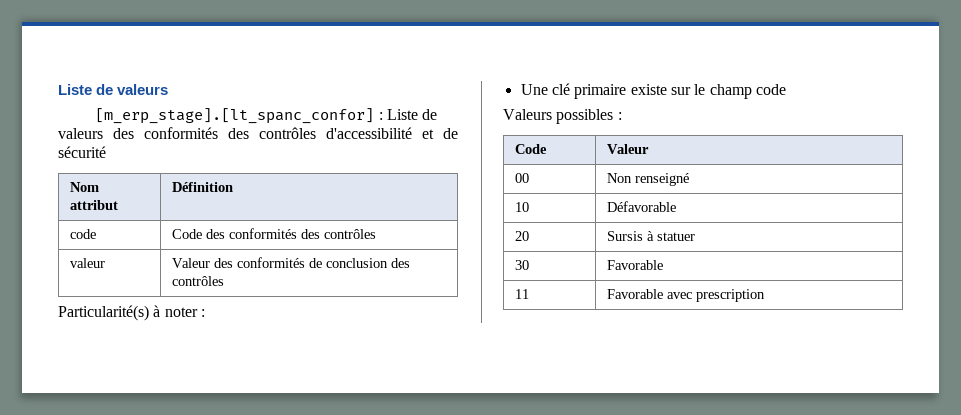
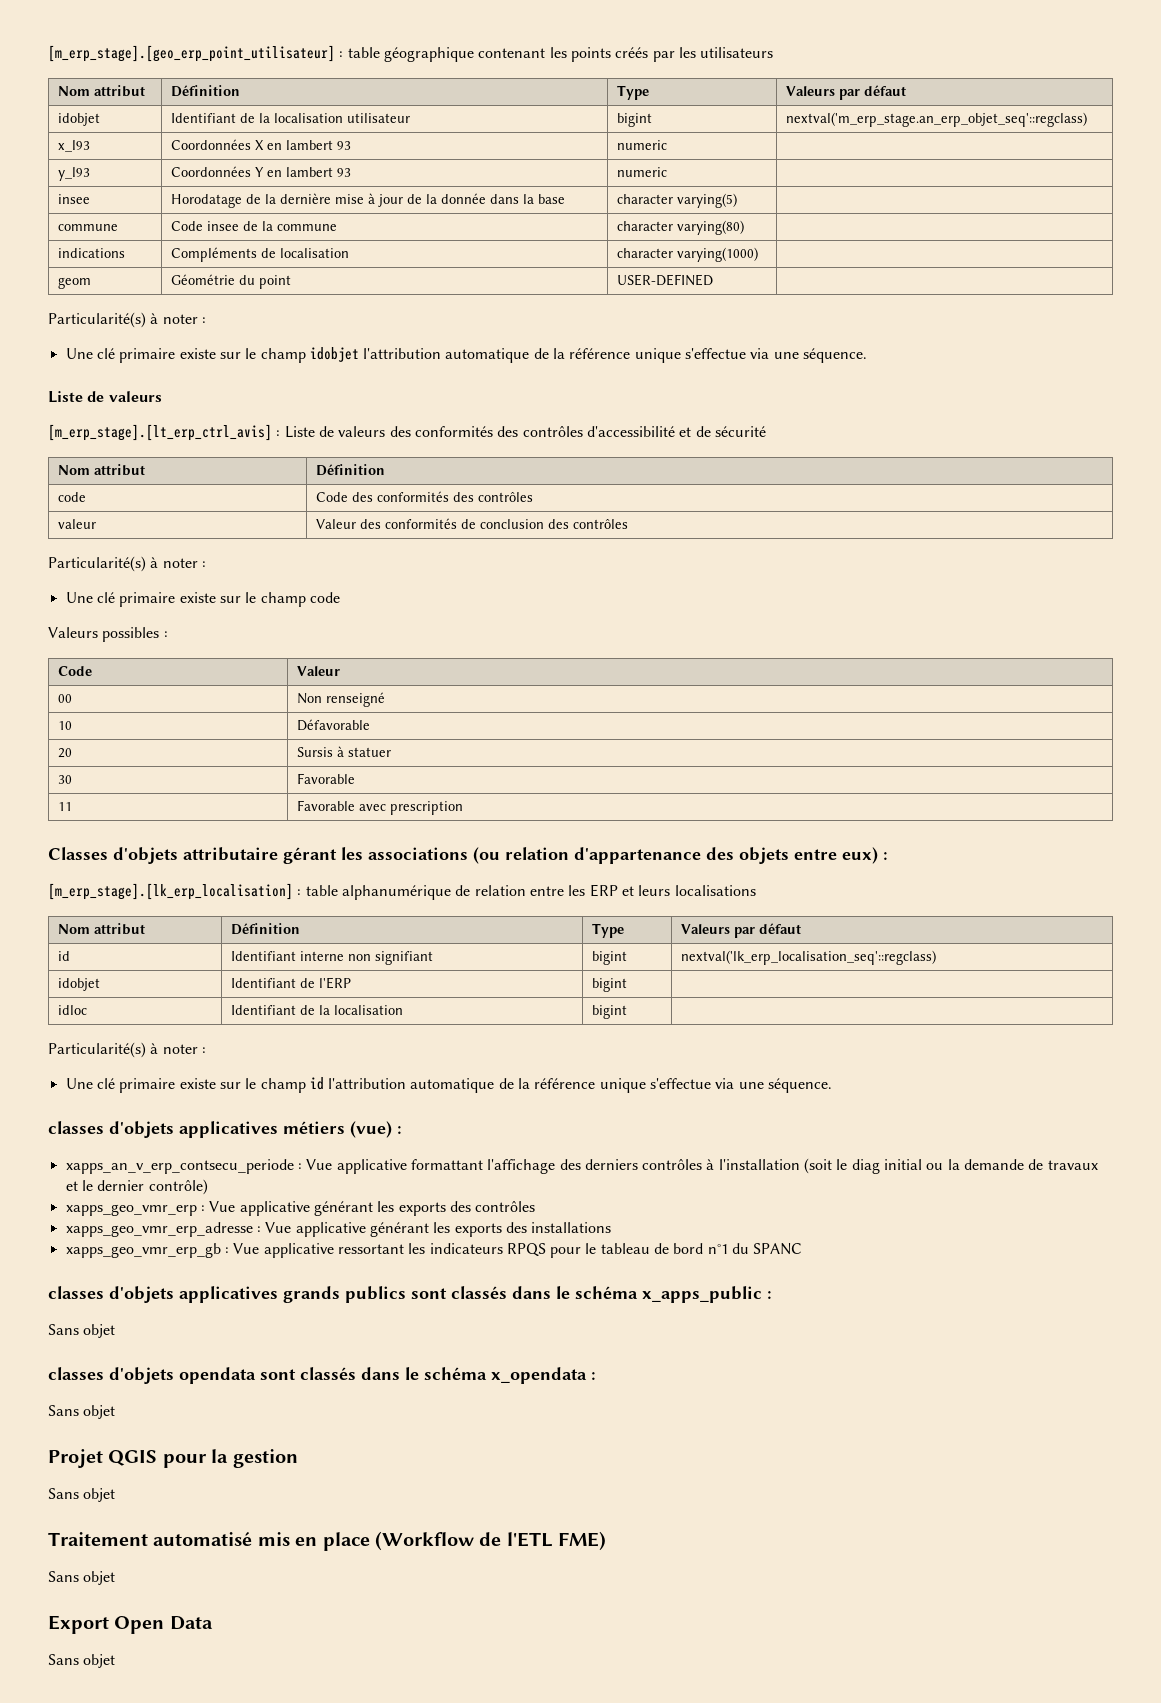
+ [m_erp_stage].[geo_erp_point_utilisateur] : table géographique contenant les points créés par les utilisateurs
+ Nom attribut | Définition | Type | Valeurs par défaut
+ idobjet | Identifiant de la localisation utilisateur | bigint | nextval('m_erp_stage.an_erp_objet_seq'::regclass)
+ x_l93 | Coordonnées X en lambert 93 | numeric |
+ y_l93 | Coordonnées Y en lambert 93 | numeric |
+ insee | Horodatage de la dernière mise à jour de la donnée dans la base | character varying(5) |
+ commune | Code insee de la commune | character varying(80) |
+ indications | Compléments de localisation | character varying(1000) |
+ geom | Géométrie du point | USER-DEFINED |
+ Particularité(s) à noter :
+ Une clé primaire existe sur le champ idobjet l'attribution automatique de la référence unique s'effectue via une séquence.
- [m_erp_stage].[lt_spanc_confor] : Liste de valeurs des conformités des contrôles d'accessibilité et de sécurité
+ [m_erp_stage].[lt_erp_ctrl_avis] : Liste de valeurs des conformités des contrôles d'accessibilité et de sécurité
+ Classes d'objets attributaire gérant les associations (ou relation d'appartenance des objets entre eux) :
+ [m_erp_stage].[lk_erp_localisation] : table alphanumérique de relation entre les ERP et leurs localisations
+ Nom attribut | Définition | Type | Valeurs par défaut
+ id | Identifiant interne non signifiant | bigint | nextval('lk_erp_localisation_seq'::regclass)
+ idobjet | Identifiant de l'ERP | bigint |
+ idloc | Identifiant de la localisation | bigint |
+ Particularité(s) à noter :
+ Une clé primaire existe sur le champ id l'attribution automatique de la référence unique s'effectue via une séquence.
+ classes d'objets applicatives métiers (vue) :
+ xapps_an_v_erp_contsecu_periode : Vue applicative formattant l'affichage des derniers contrôles à l'installation (soit le diag initial ou la demande de travaux et le dernier contrôle)
+ xapps_geo_vmr_erp : Vue applicative générant les exports des contrôles
+ xapps_geo_vmr_erp_adresse : Vue applicative générant les exports des installations
+ xapps_geo_vmr_erp_gb : Vue applicative ressortant les indicateurs RPQS pour le tableau de bord n°1 du SPANC
+ classes d'objets applicatives grands publics sont classés dans le schéma x_apps_public :
+ Sans objet
+ classes d'objets opendata sont classés dans le schéma x_opendata :
+ Sans objet
+ Projet QGIS pour la gestion
+ Sans objet
+ Traitement automatisé mis en place (Workflow de l'ETL FME)
+ Sans objet
+ Export Open Data
+ Sans objet

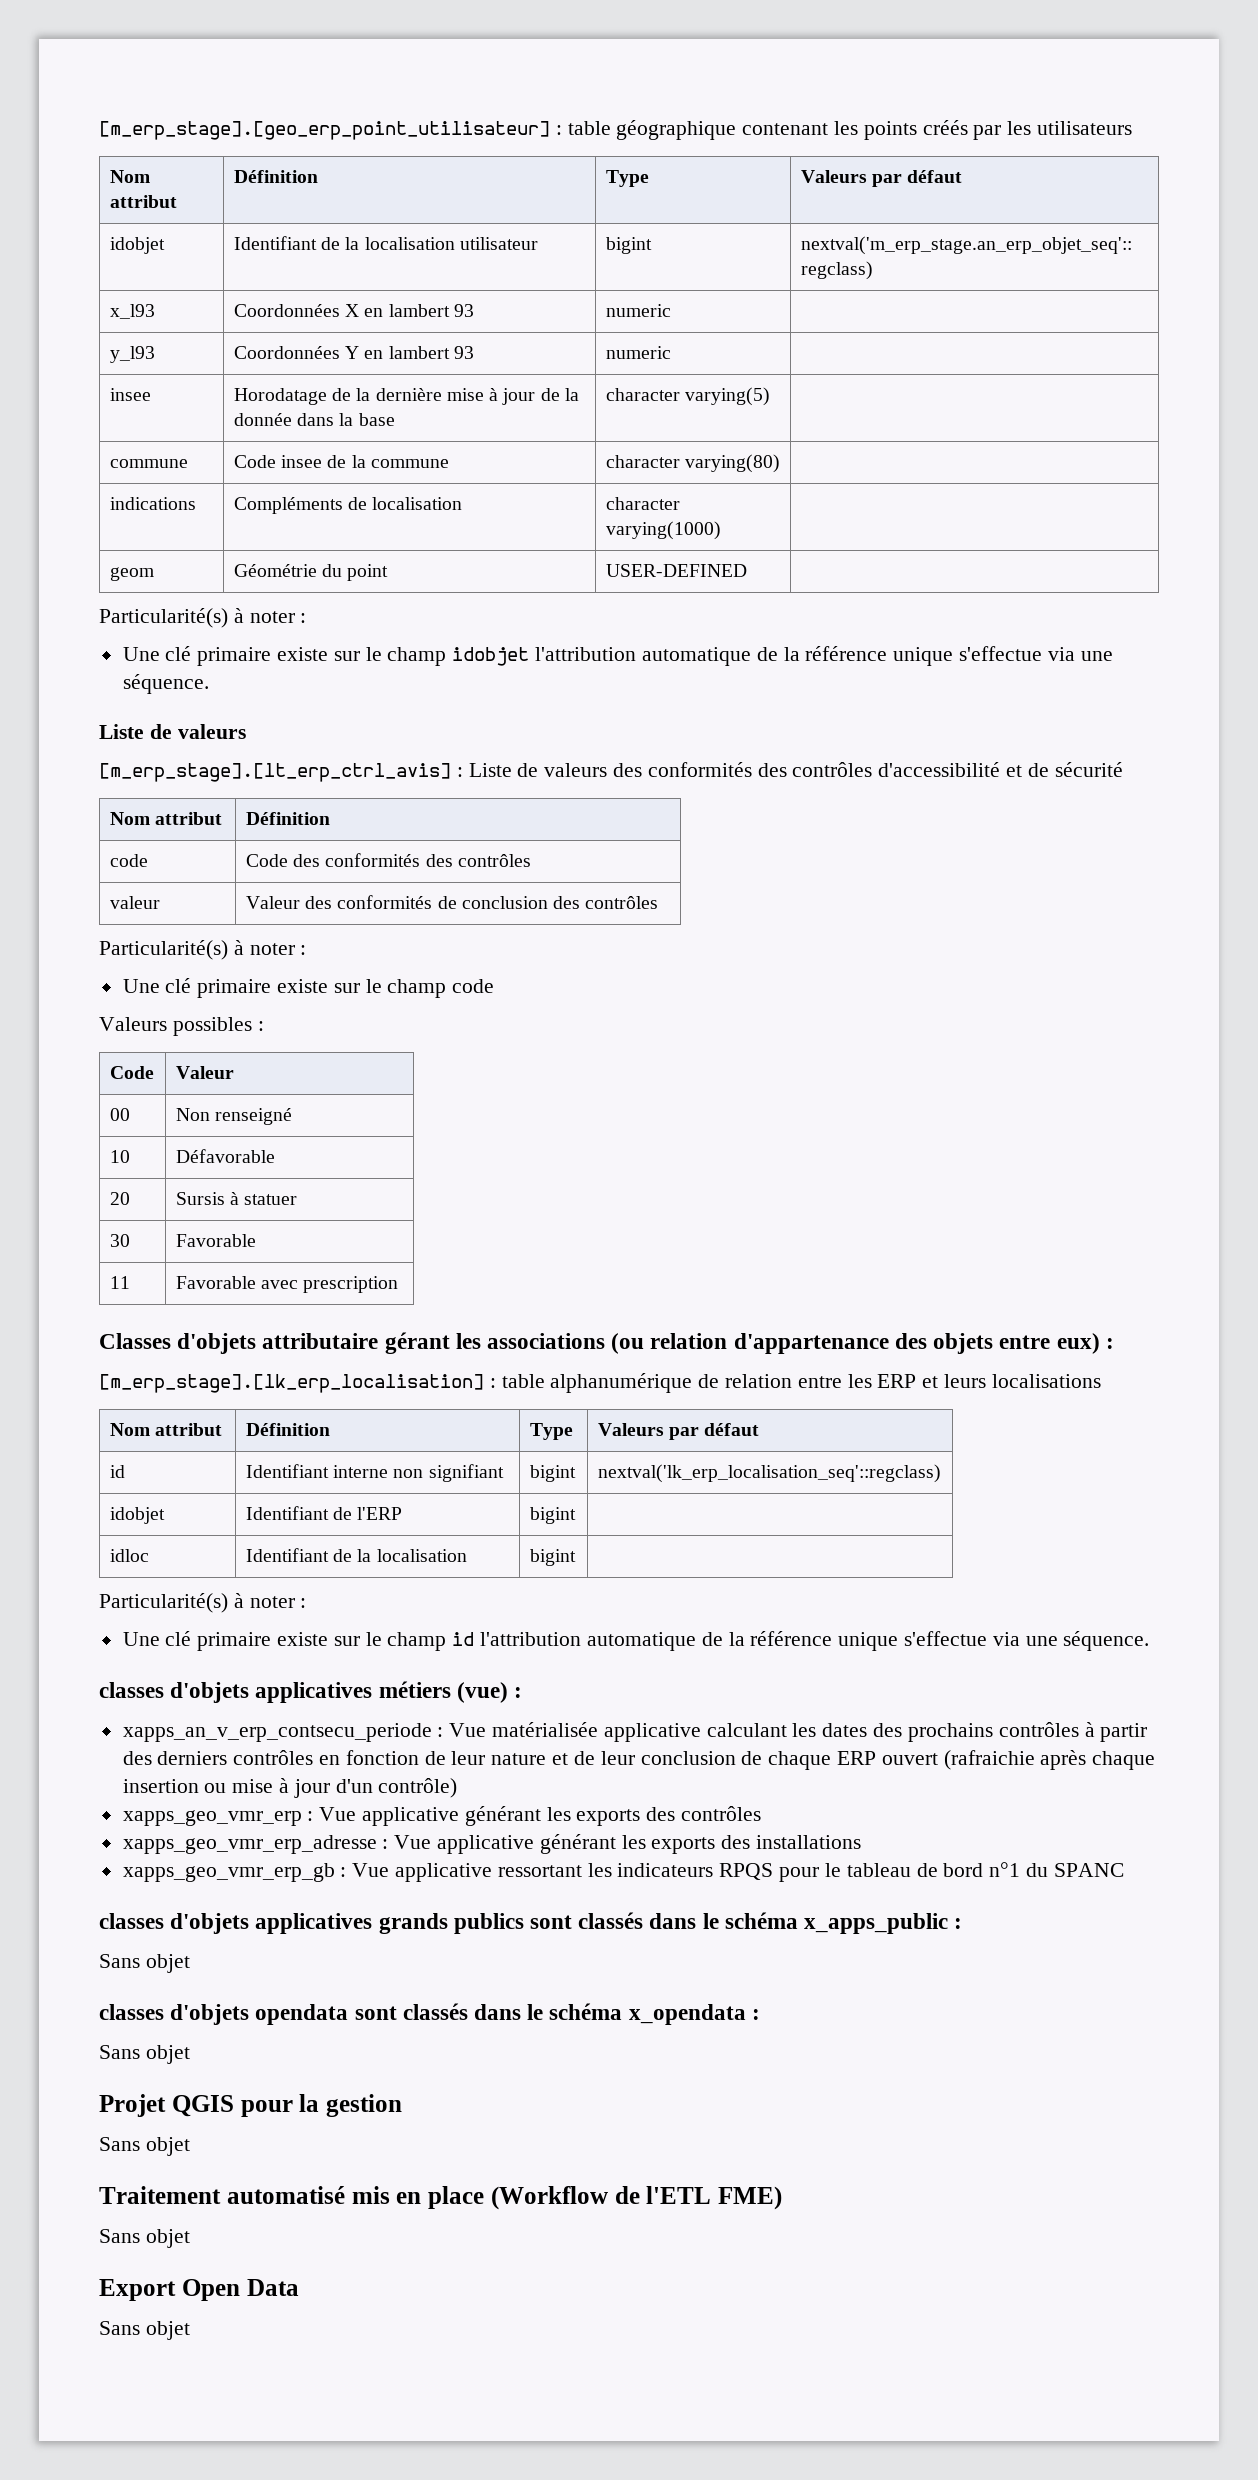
- xapps_an_v_erp_contsecu_periode : Vue applicative formattant l'affichage des derniers contrôles à l'installation (soit le diag initial ou la demande de travaux et le dernier contrôle)
+ xapps_an_v_erp_contsecu_periode : Vue matérialisée applicative calculant les dates des prochains contrôles à partir des derniers contrôles en fonction de leur nature et de leur conclusion de chaque ERP ouvert (rafraichie après chaque insertion ou mise à jour d'un contrôle)

